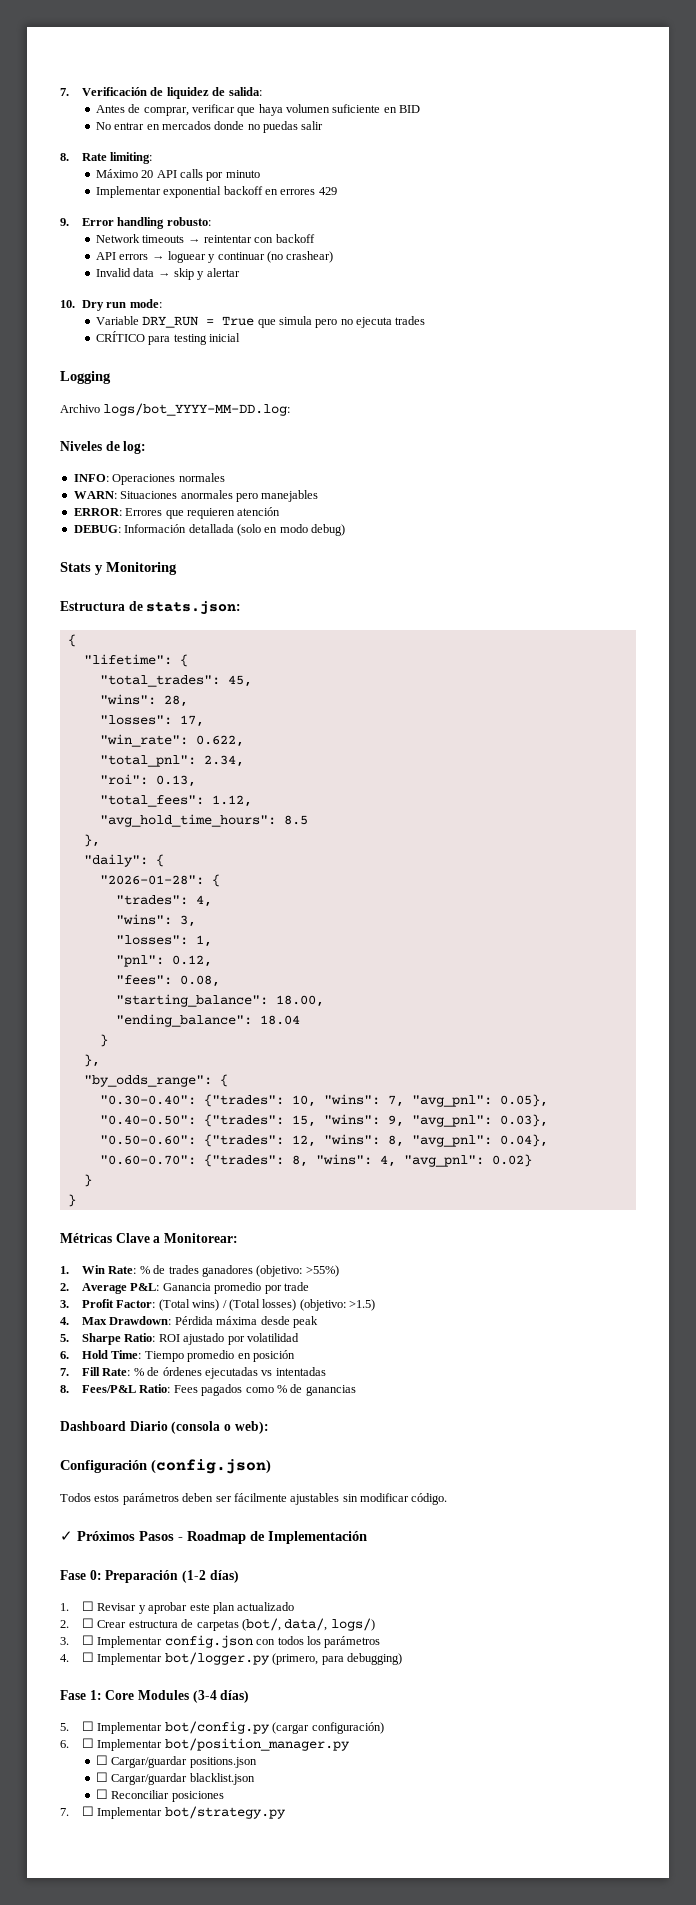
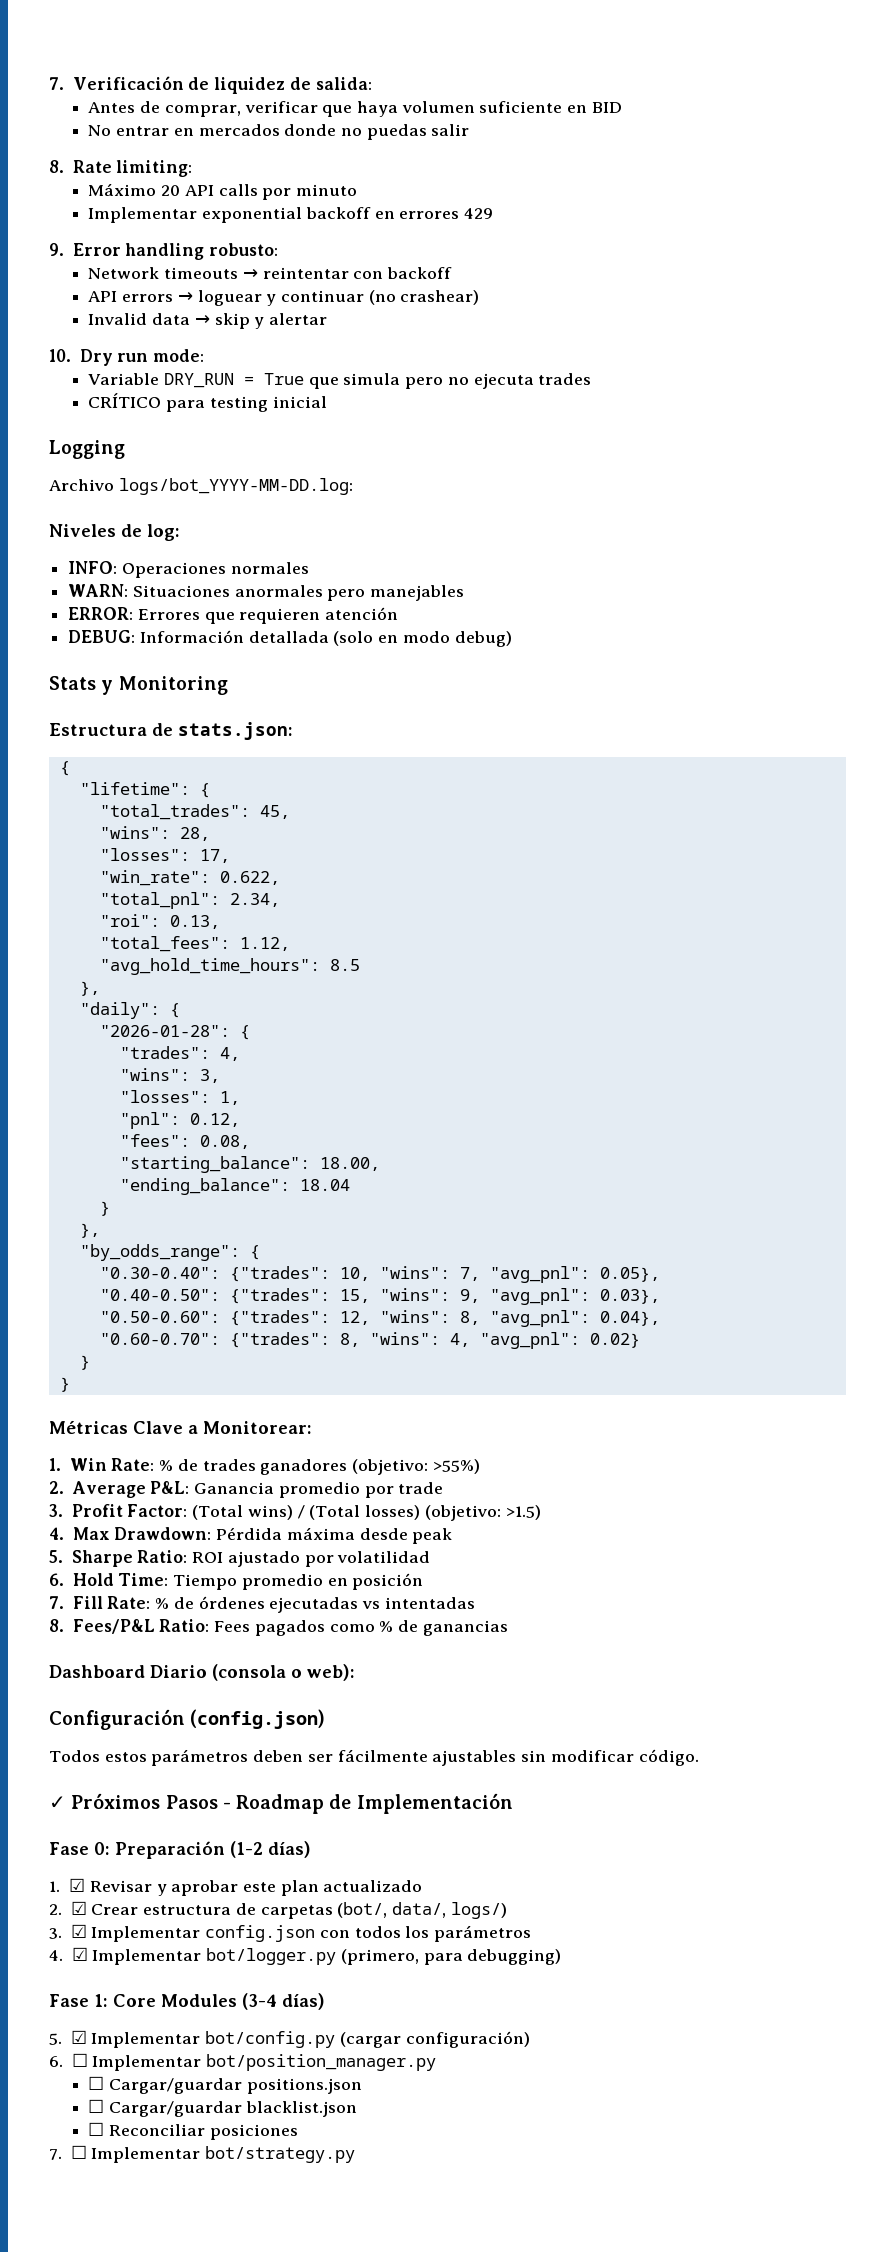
- 1. ☐ Revisar y aprobar este plan actualizado
+ 1. ☑ Revisar y aprobar este plan actualizado
- 2. ☐ Crear estructura de carpetas (bot/, data/, logs/)
+ 2. ☑ Crear estructura de carpetas (bot/, data/, logs/)
- 3. ☐ Implementar config.json con todos los parámetros
+ 3. ☑ Implementar config.json con todos los parámetros
- 4. ☐ Implementar bot/logger.py (primero, para debugging)
+ 4. ☑ Implementar bot/logger.py (primero, para debugging)
- 5. ☐ Implementar bot/config.py (cargar configuración)
+ 5. ☑ Implementar bot/config.py (cargar configuración)

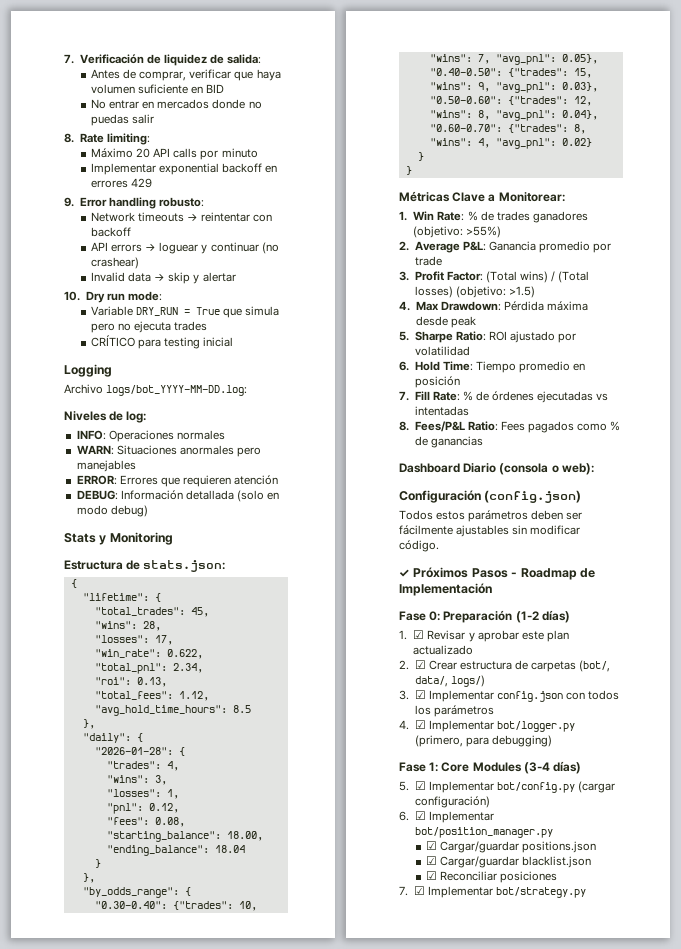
- 6. ☐ Implementar bot/position_manager.py
+ 6. ☑ Implementar bot/position_manager.py
- ☐ Cargar/guardar positions.json
+ ☑ Cargar/guardar positions.json
- ☐ Cargar/guardar blacklist.json
+ ☑ Cargar/guardar blacklist.json
- ☐ Reconciliar posiciones
+ ☑ Reconciliar posiciones
- 7. ☐ Implementar bot/strategy.py
+ 7. ☑ Implementar bot/strategy.py

